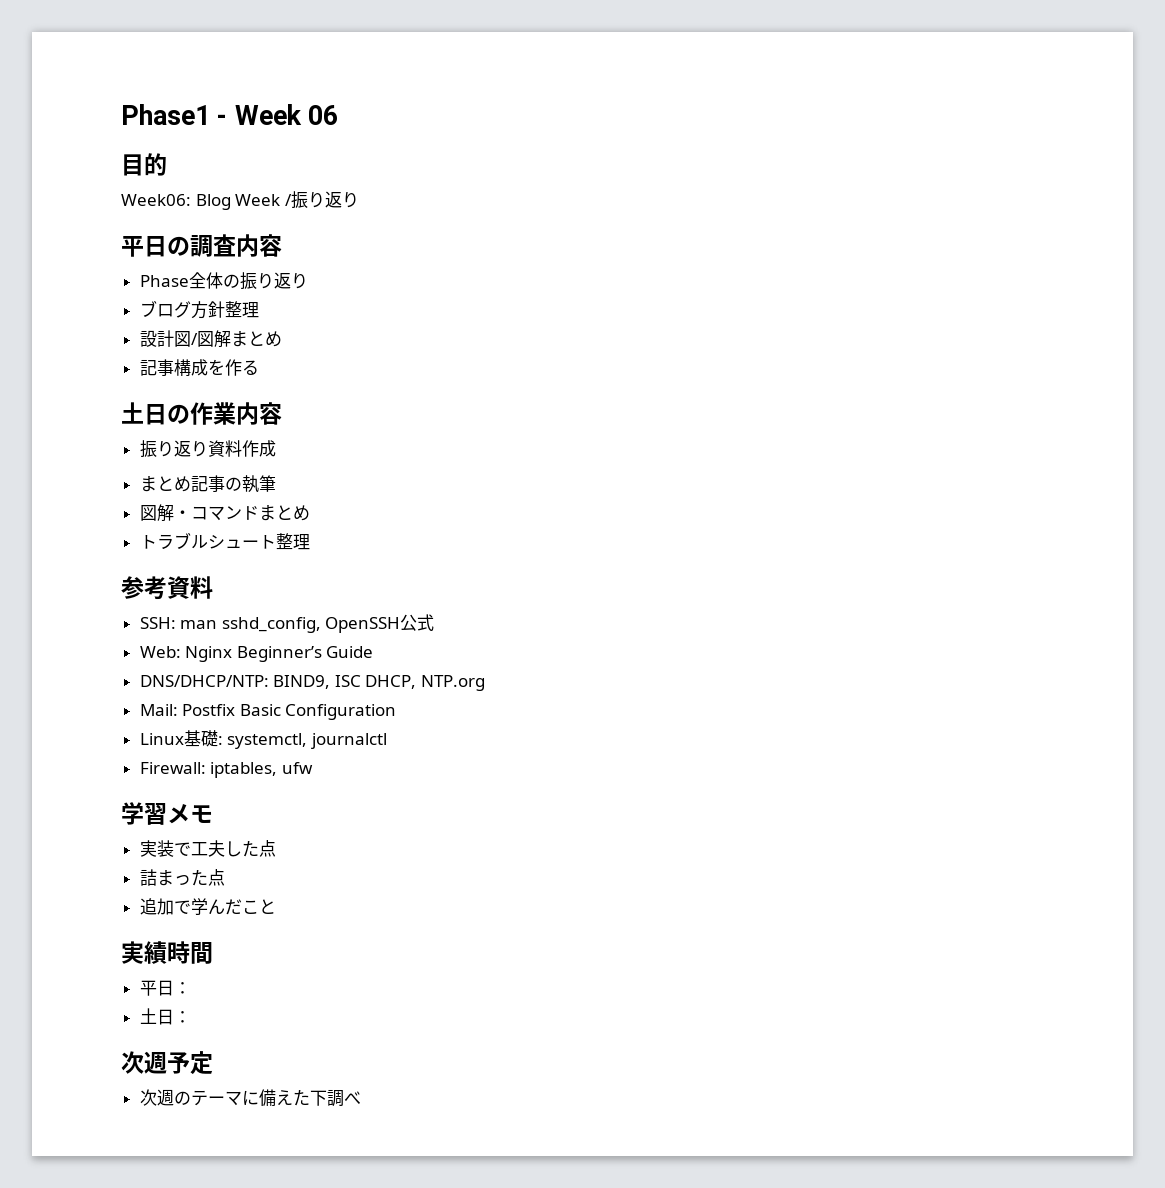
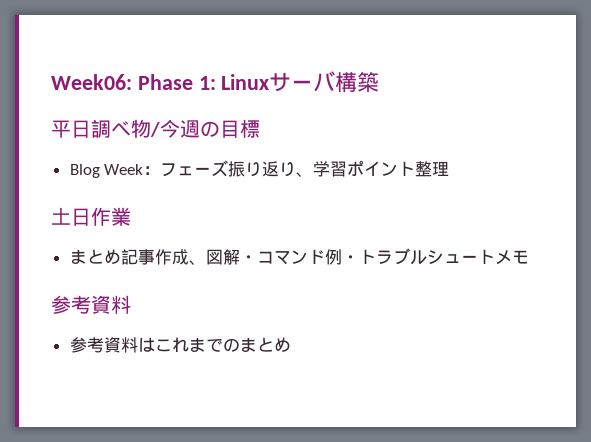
- Phase1 - Week 06
- 目的
- Week06: Blog Week /振り返り
- 平日の調査内容
- Phase全体の振り返り
- ブログ方針整理
- 設計図/図解まとめ
- 記事構成を作る
- 土日の作業内容
- 振り返り資料作成
+ Week06: Phase 1: Linuxサーバ構築
+ 平日調べ物/今週の目標
+ Blog Week：フェーズ振り返り、学習ポイント整理
+ 土日作業
- まとめ記事の執筆
- 図解・コマンドまとめ
- トラブルシュート整理
+ まとめ記事作成、図解・コマンド例・トラブルシュートメモ
- SSH: man sshd_config, OpenSSH公式
- Web: Nginx Beginner’s Guide
- DNS/DHCP/NTP: BIND9, ISC DHCP, NTP.org
- Mail: Postfix Basic Configuration
- Linux基礎: systemctl, journalctl
- Firewall: iptables, ufw
- 学習メモ
- 実装で工夫した点
- 詰まった点
- 追加で学んだこと
- 実績時間
- 平日：
- 土日：
- 次週予定
- 次週のテーマに備えた下調べ
+ 参考資料はこれまでのまとめ

